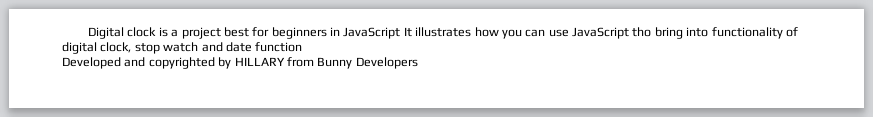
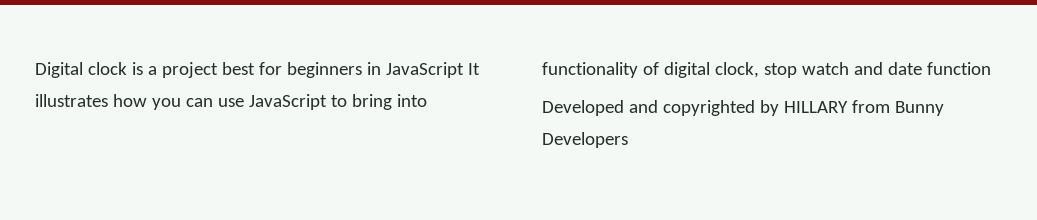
- Digital clock is a project best for beginners in JavaScript It illustrates how you can use JavaScript tho bring into functionality of digital clock, stop watch and date function
+ Digital clock is a project best for beginners in JavaScript It illustrates how you can use JavaScript to bring into functionality of digital clock, stop watch and date function

